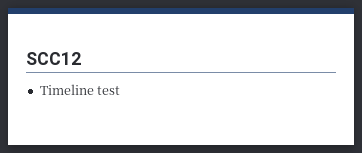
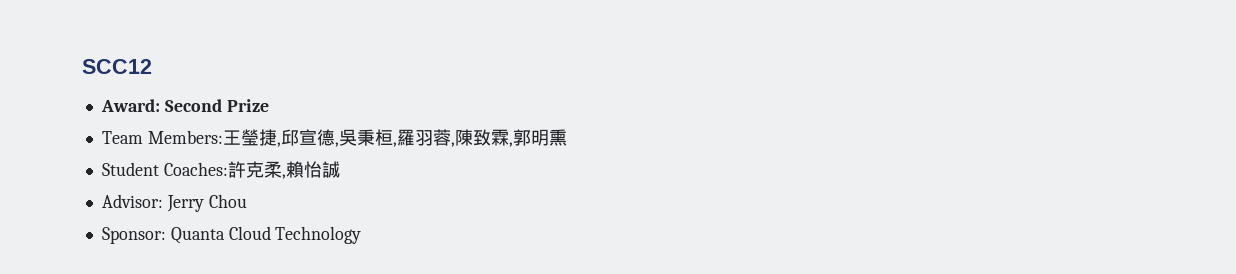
- Timeline test
+ Award: Second Prize
+ Team Members:王瑩捷,邱宣德,吳秉桓,羅羽蓉,陳致霖,郭明熏
+ Student Coaches:許克柔,賴怡誠
+ Advisor: Jerry Chou
+ Sponsor: Quanta Cloud Technology

